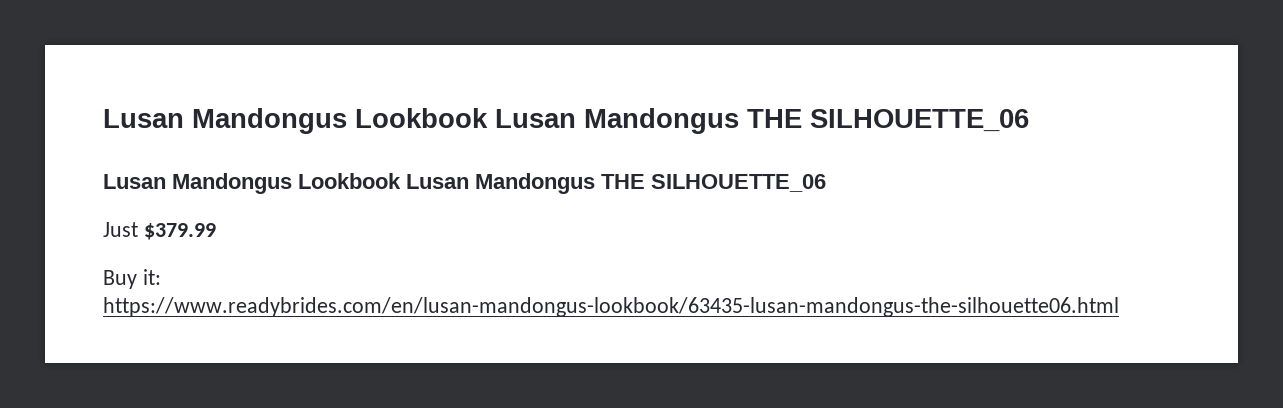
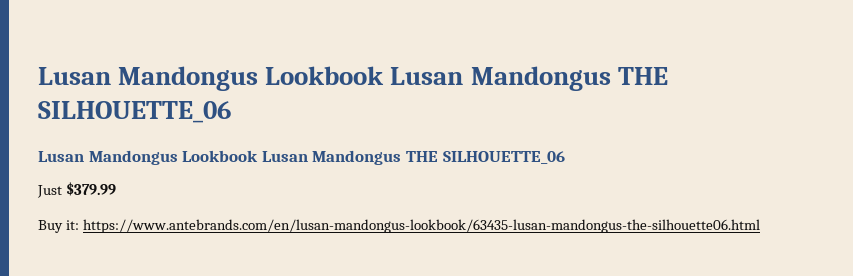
- Buy it: https://www.readybrides.com/en/lusan-mandongus-lookbook/63435-lusan-mandongus-the-silhouette06.html
+ Buy it: https://www.antebrands.com/en/lusan-mandongus-lookbook/63435-lusan-mandongus-the-silhouette06.html

